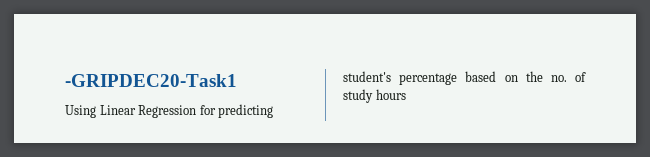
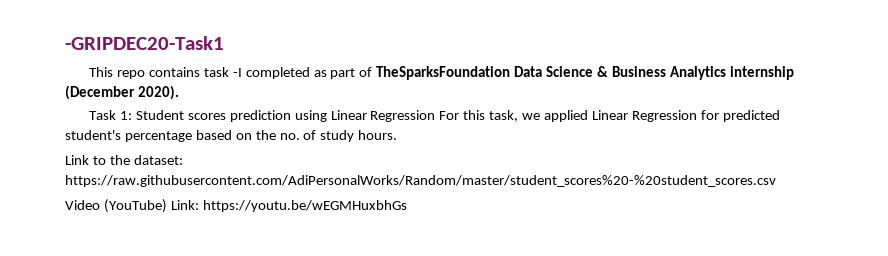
- Using Linear Regression for predicting student's percentage based on the no. of study hours
+ This repo contains task -I completed as part of TheSparksFoundation Data Science & Business Analytics internship (December 2020).
+ Task 1: Student scores prediction using Linear Regression For this task, we applied Linear Regression for predicted student's percentage based on the no. of study hours.
+ Link to the dataset: https://raw.githubusercontent.com/AdiPersonalWorks/Random/master/student_scores%20-%20student_scores.csv
+ Video (YouTube) Link: https://youtu.be/wEGMHuxbhGs

